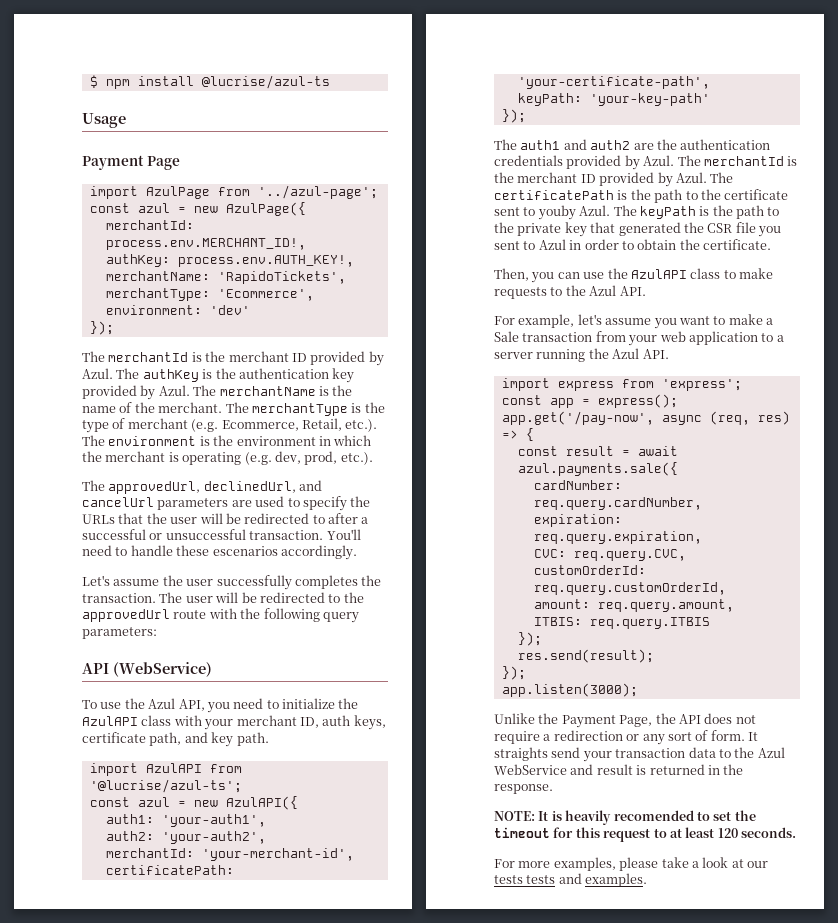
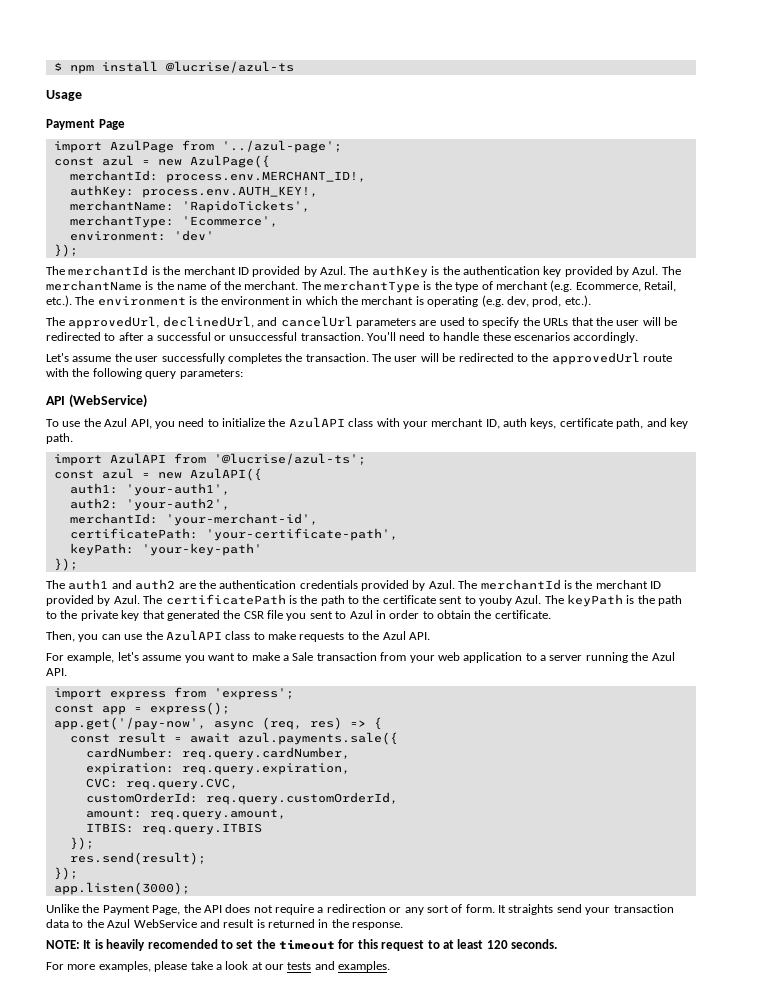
- For more examples, please take a look at our tests tests and examples.
+ For more examples, please take a look at our tests and examples.

